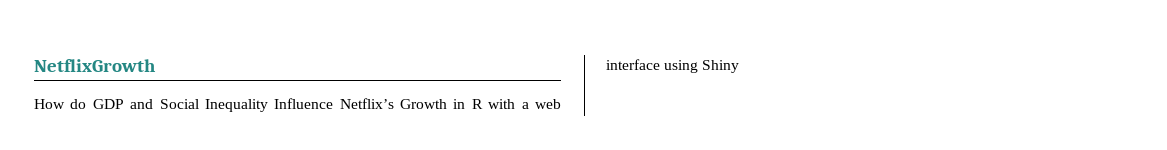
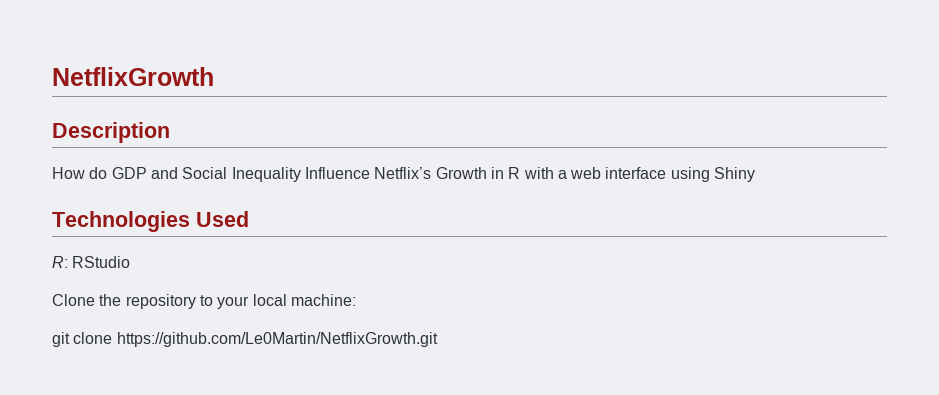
+ Description
+ Technologies Used
+ R: RStudio
+ Clone the repository to your local machine:
+ git clone https://github.com/Le0Martin/NetflixGrowth.git

